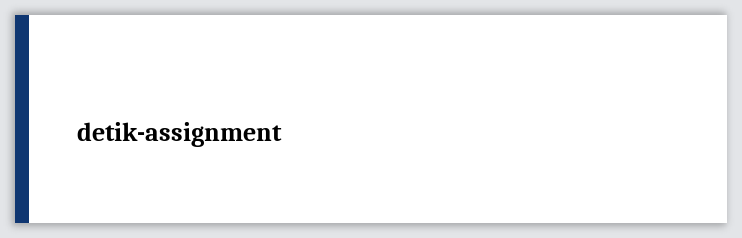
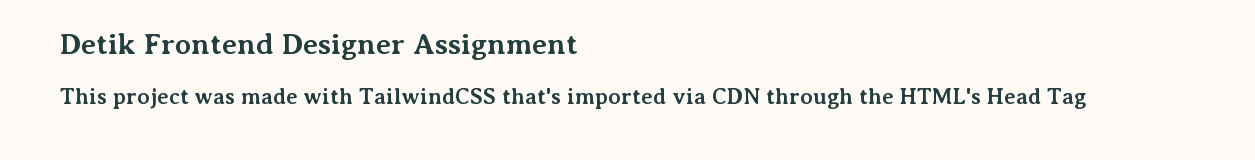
- detik-assignment
+ Detik Frontend Designer Assignment
+ This project was made with TailwindCSS that's imported via CDN through the HTML's Head Tag

